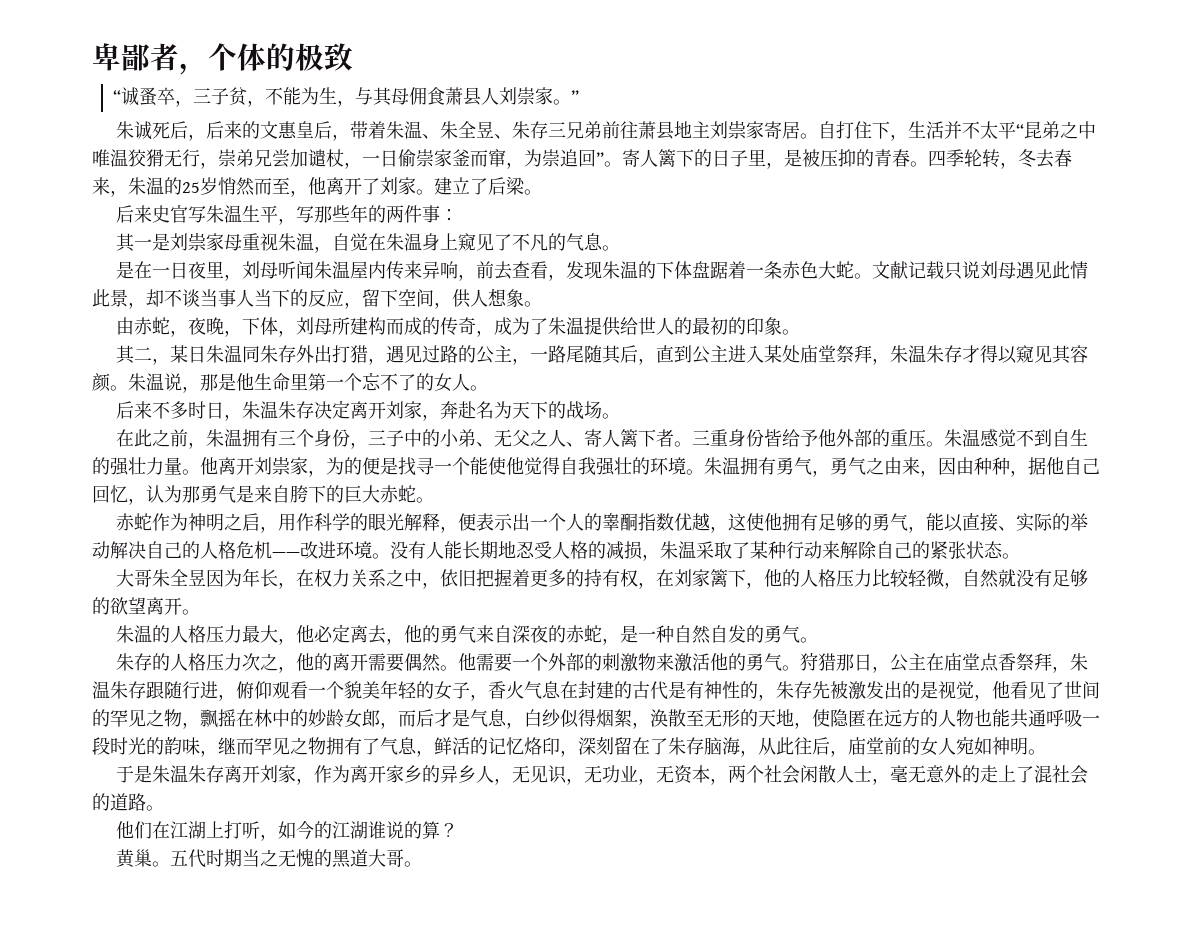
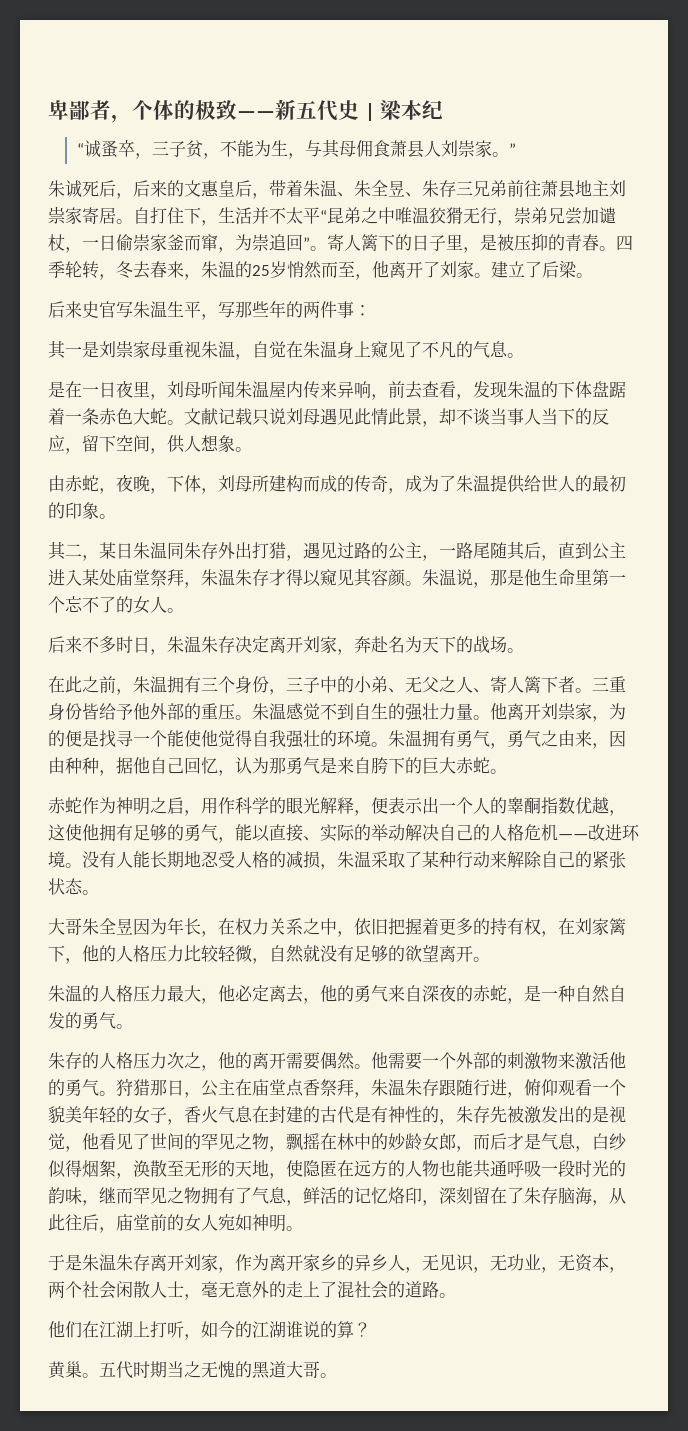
- 卑鄙者，个体的极致
+ 卑鄙者，个体的极致——新五代史 | 梁本纪

